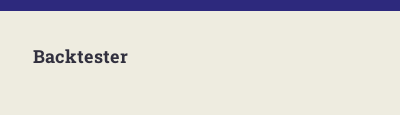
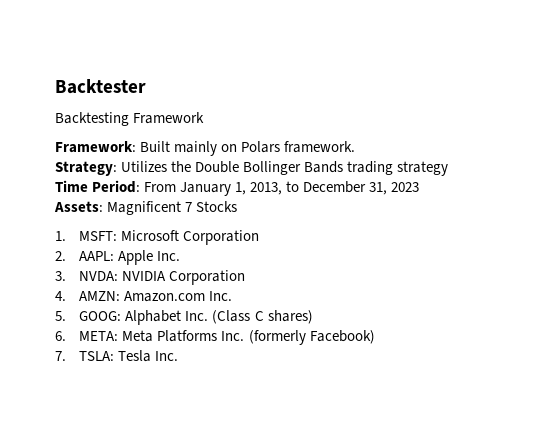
+ Backtesting Framework
+ Framework: Built mainly on Polars framework.
+ Strategy: Utilizes the Double Bollinger Bands trading strategy
+ Time Period: From January 1, 2013, to December 31, 2023
+ Assets: Magnificent 7 Stocks
+ 1. MSFT: Microsoft Corporation
+ 2. AAPL: Apple Inc.
+ 3. NVDA: NVIDIA Corporation
+ 4. AMZN: Amazon.com Inc.
+ 5. GOOG: Alphabet Inc. (Class C shares)
+ 6. META: Meta Platforms Inc. (formerly Facebook)
+ 7. TSLA: Tesla Inc.

